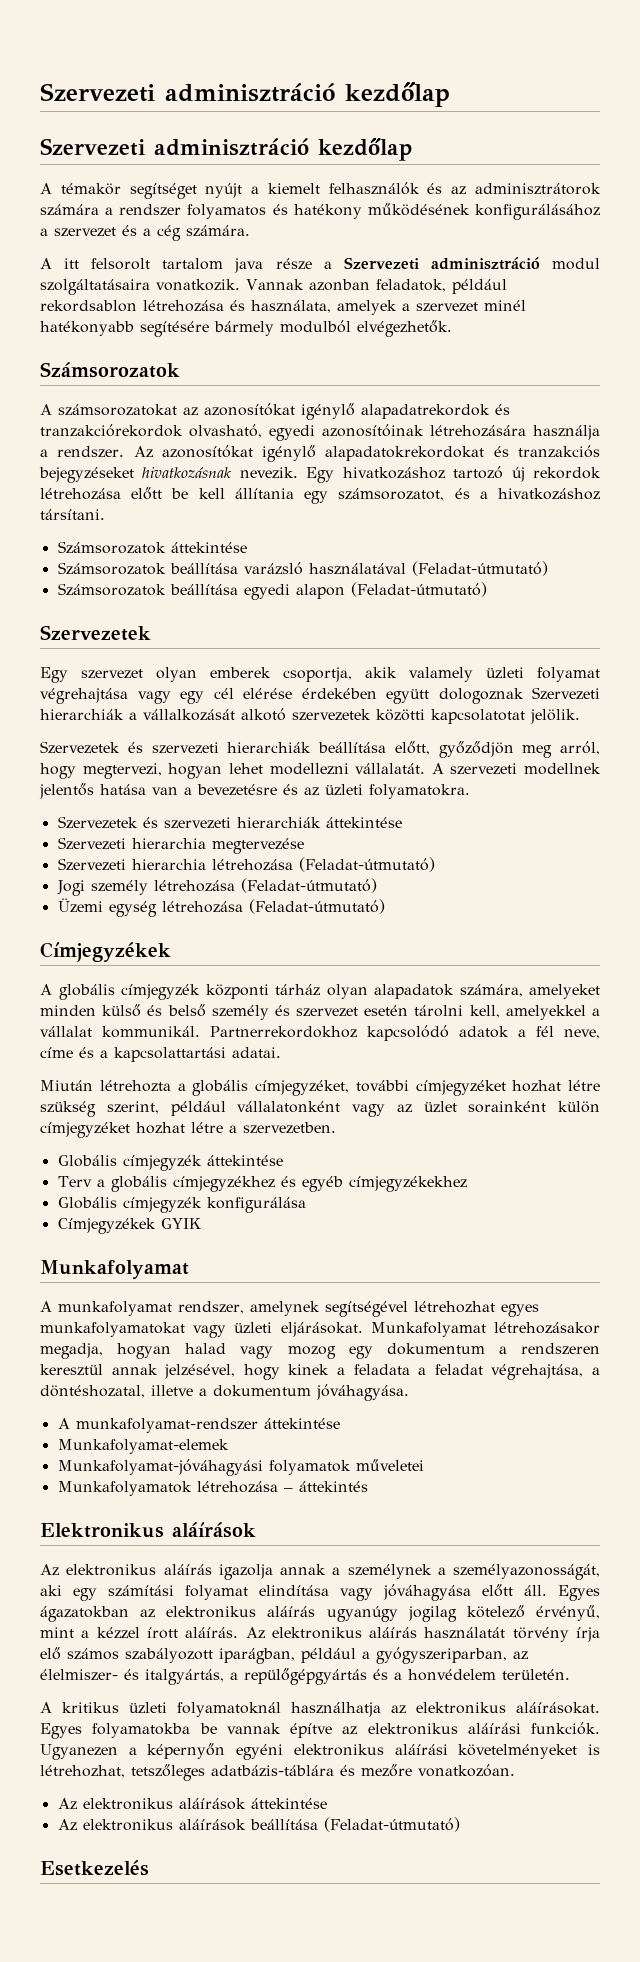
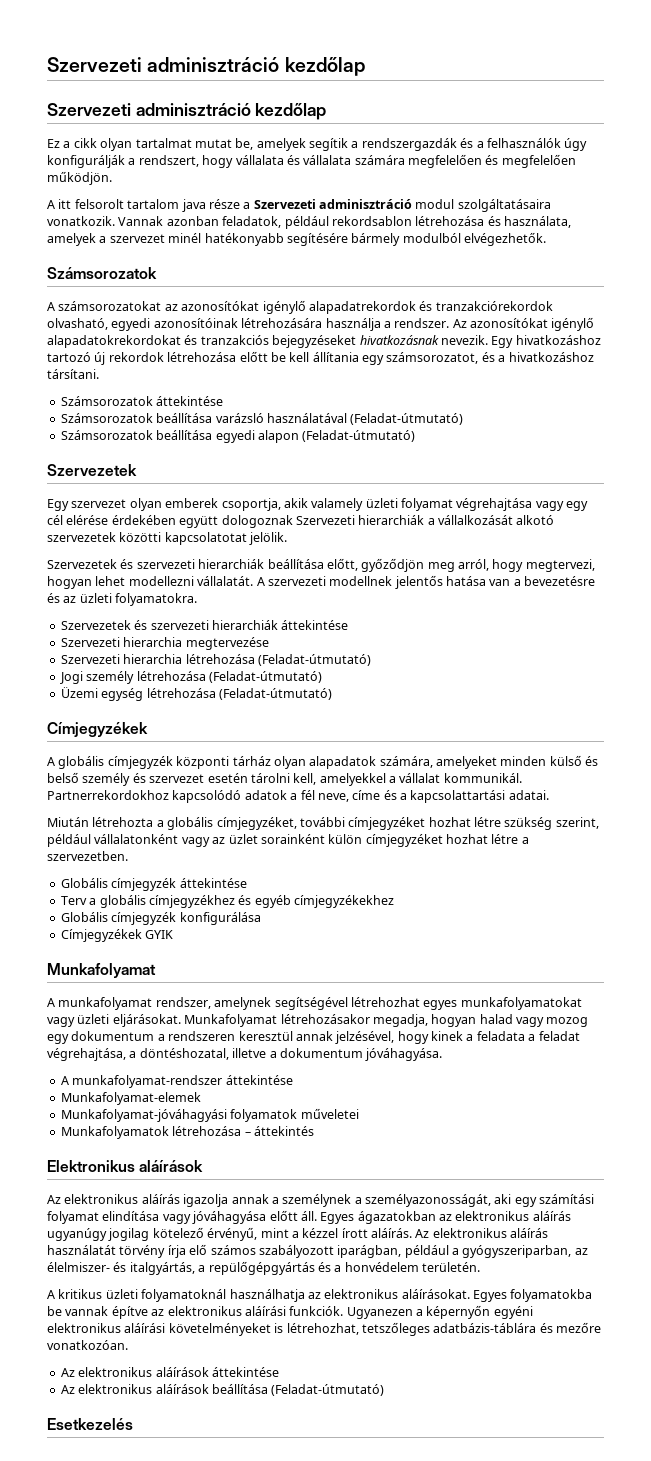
- A témakör segítséget nyújt a kiemelt felhasználók és az adminisztrátorok számára a rendszer folyamatos és hatékony működésének konfigurálásához a szervezet és a cég számára.
+ Ez a cikk olyan tartalmat mutat be, amelyek segítik a rendszergazdák és a felhasználók úgy konfigurálják a rendszert, hogy vállalata és vállalata számára megfelelően és megfelelően működjön.

